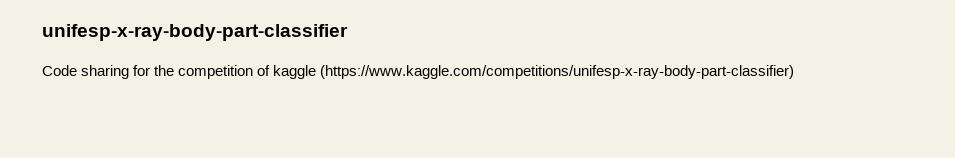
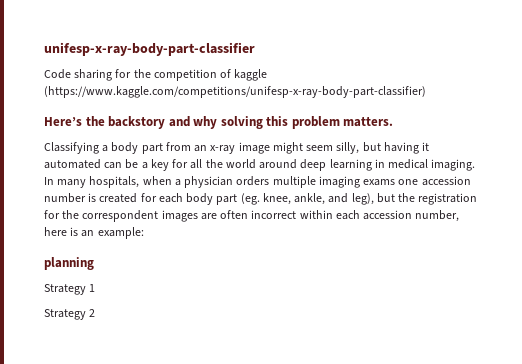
+ Here’s the backstory and why solving this problem matters.
+ Classifying a body part from an x-ray image might seem silly, but having it automated can be a key for all the world around deep learning in medical imaging. In many hospitals, when a physician orders multiple imaging exams one accession number is created for each body part (eg. knee, ankle, and leg), but the registration for the correspondent images are often incorrect within each accession number, here is an example:
+ planning
+ Strategy 1
+ Strategy 2

